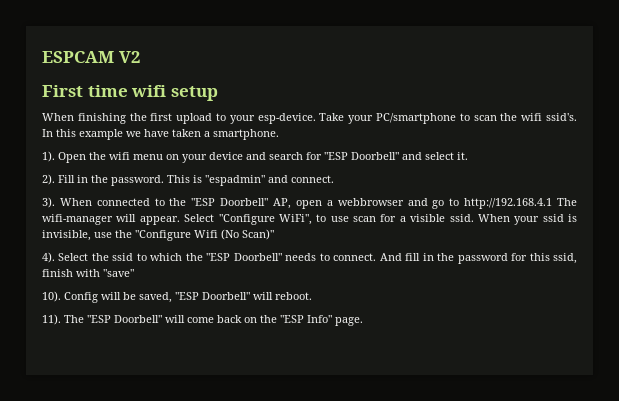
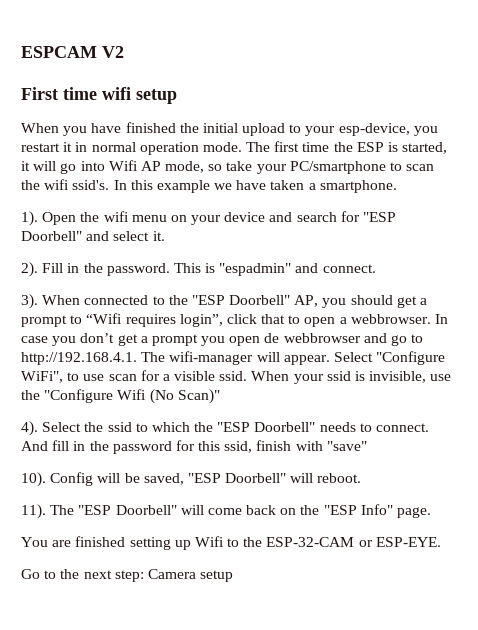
- When finishing the first upload to your esp-device. Take your PC/smartphone to scan the wifi ssid's.
+ When you have finished the initial upload to your esp-device, you restart it in normal operation mode. The first time the ESP is started, it will go into Wifi AP mode, so take your PC/smartphone to scan the wifi ssid's.
- When connected to the "ESP Doorbell" AP, open a webbrowser and go to http://192.168.4.1 The wifi-manager will appear.
+ When connected to the "ESP Doorbell" AP, you should get a prompt to “Wifi requires login”, click that to open a webbrowser. In case you don’t get a prompt you open de webbrowser and go to http://192.168.4.1. The wifi-manager will appear.
+ You are finished setting up Wifi to the ESP-32-CAM or ESP-EYE.
+ Go to the next step: Camera setup

